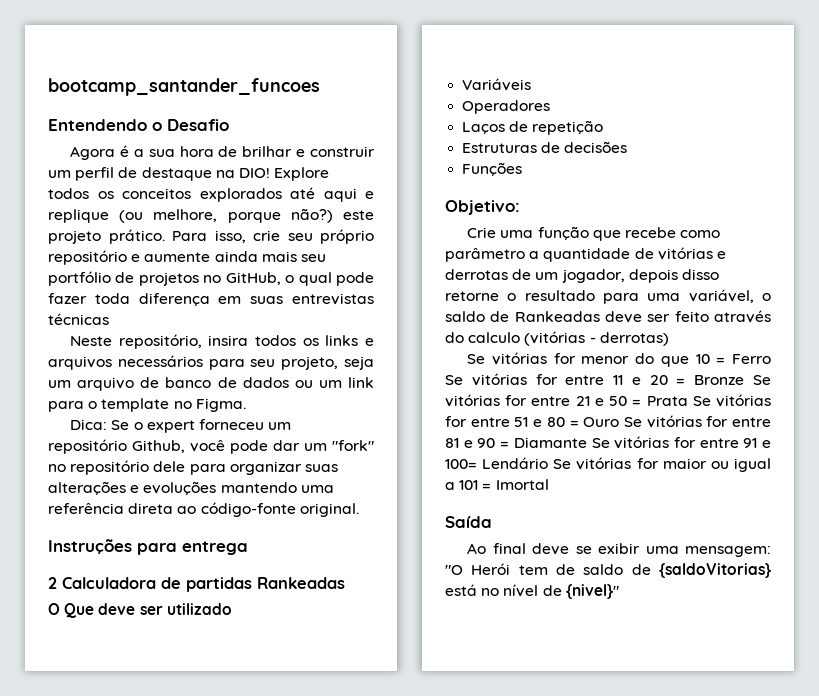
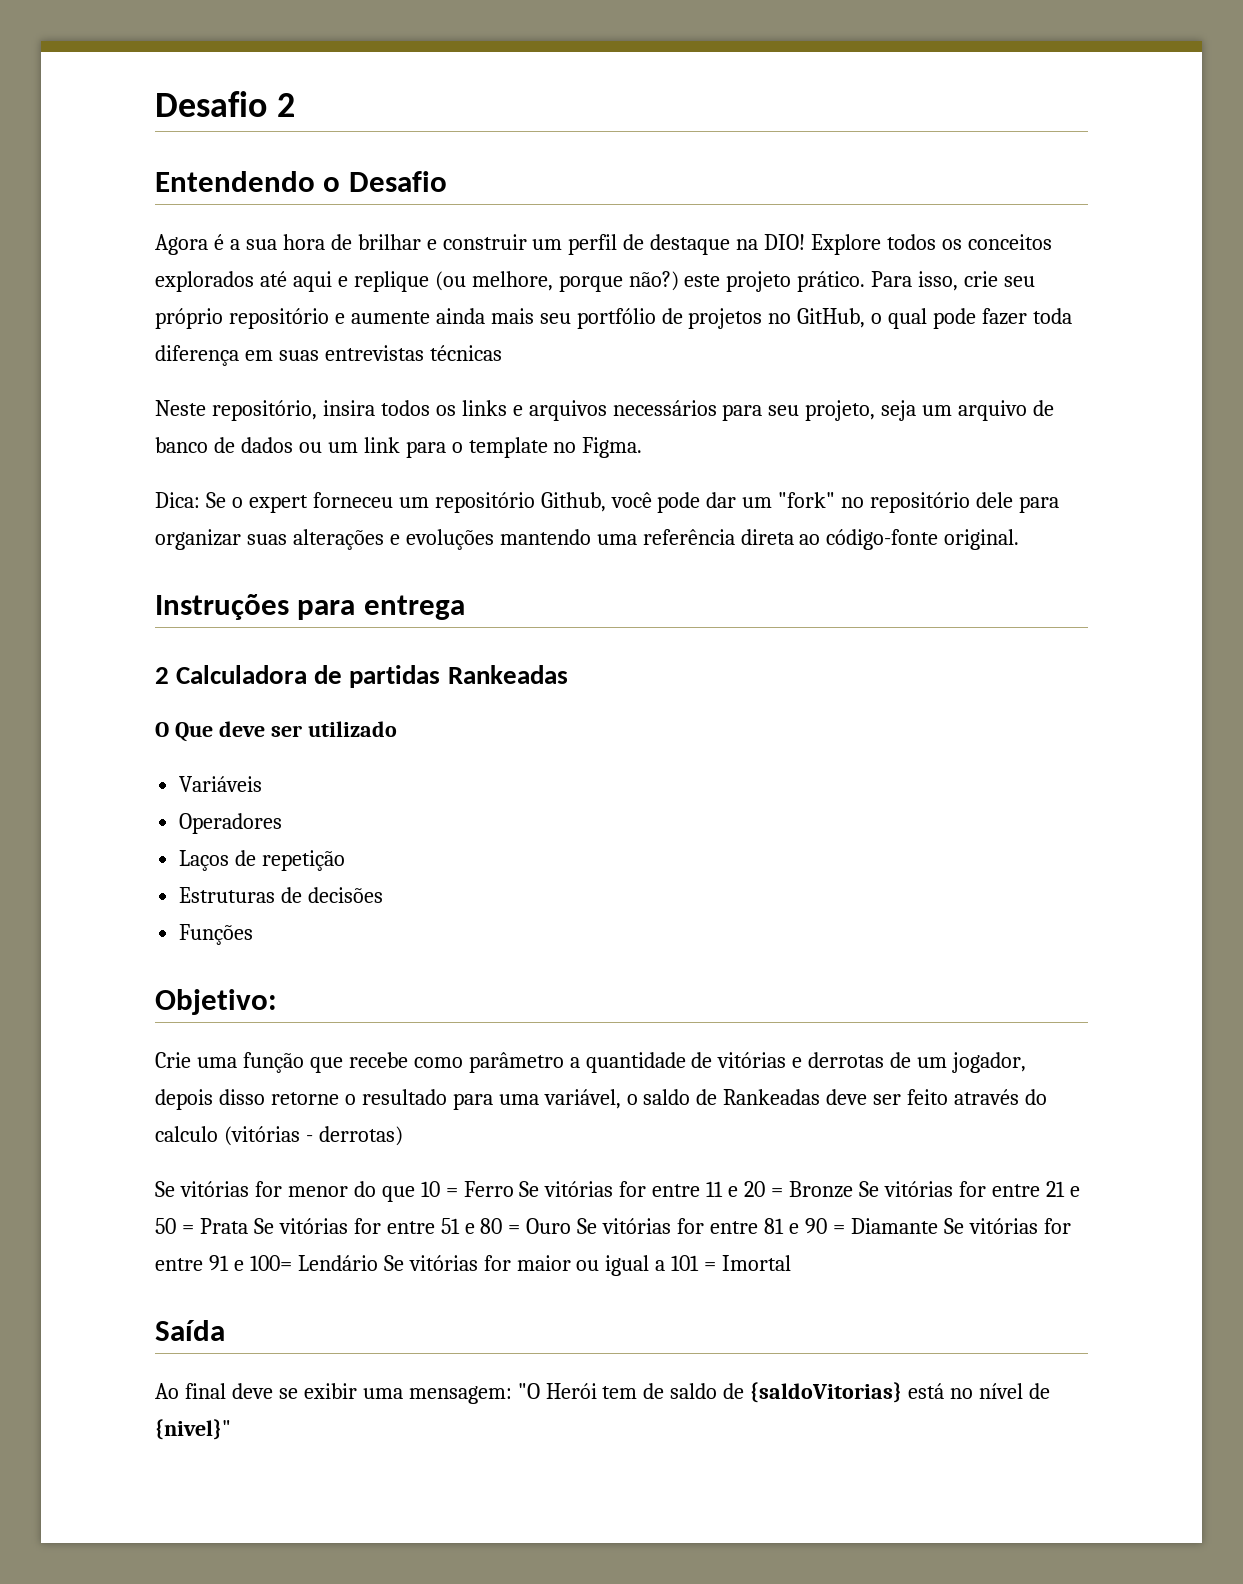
- bootcamp_santander_funcoes
+ Desafio 2

